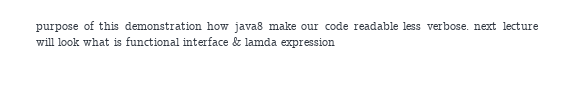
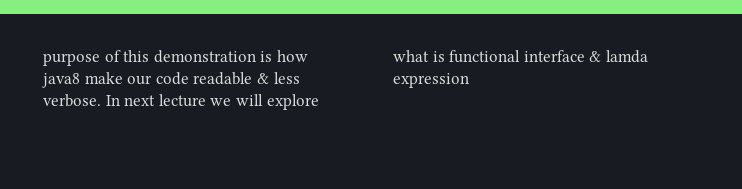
- purpose of this demonstration how java8 make our code readable less verbose. next lecture will look what is functional interface & lamda expression
+ purpose of this demonstration is how java8 make our code readable & less verbose. In next lecture we will explore what is functional interface & lamda expression

